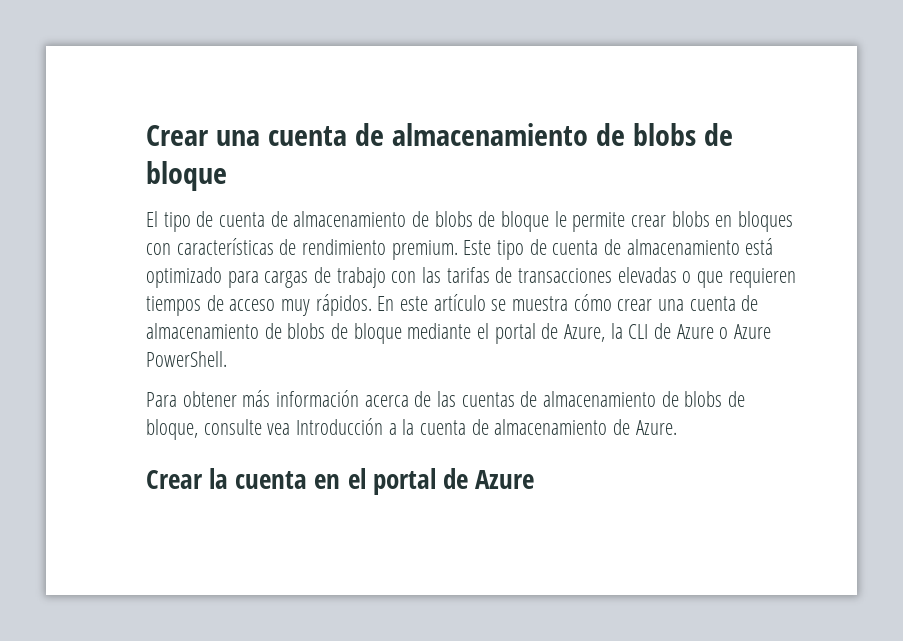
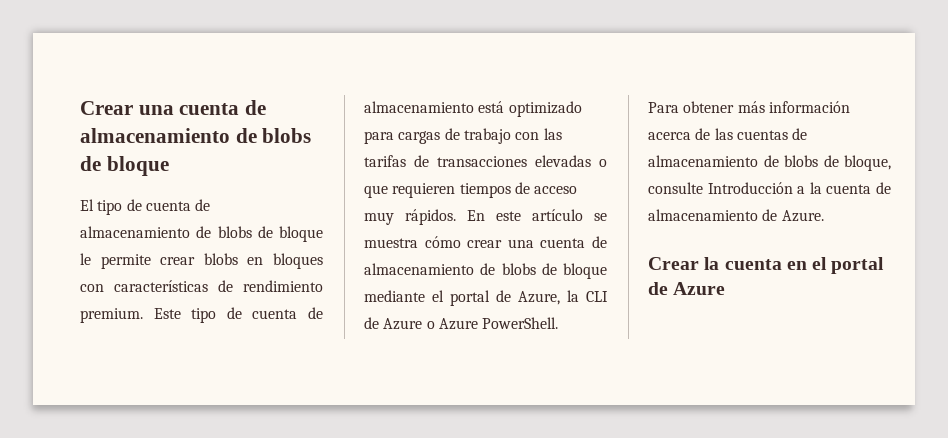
- Para obtener más información acerca de las cuentas de almacenamiento de blobs de bloque, consulte vea Introducción a la cuenta de almacenamiento de Azure.
+ Para obtener más información acerca de las cuentas de almacenamiento de blobs de bloque, consulte Introducción a la cuenta de almacenamiento de Azure.

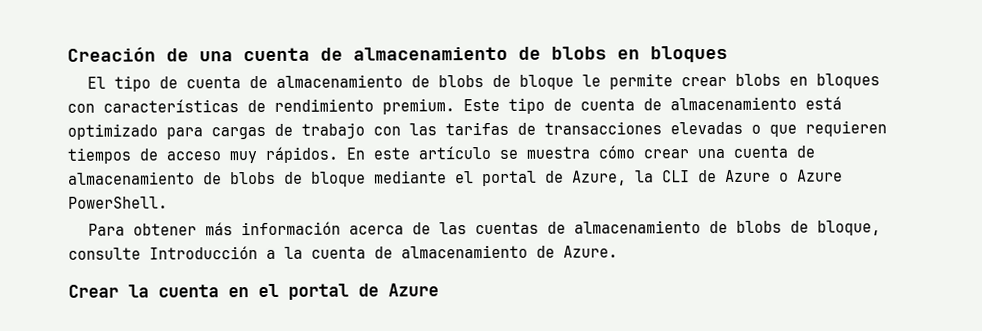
- Crear una cuenta de almacenamiento de blobs de bloque
+ Creación de una cuenta de almacenamiento de blobs en bloques

